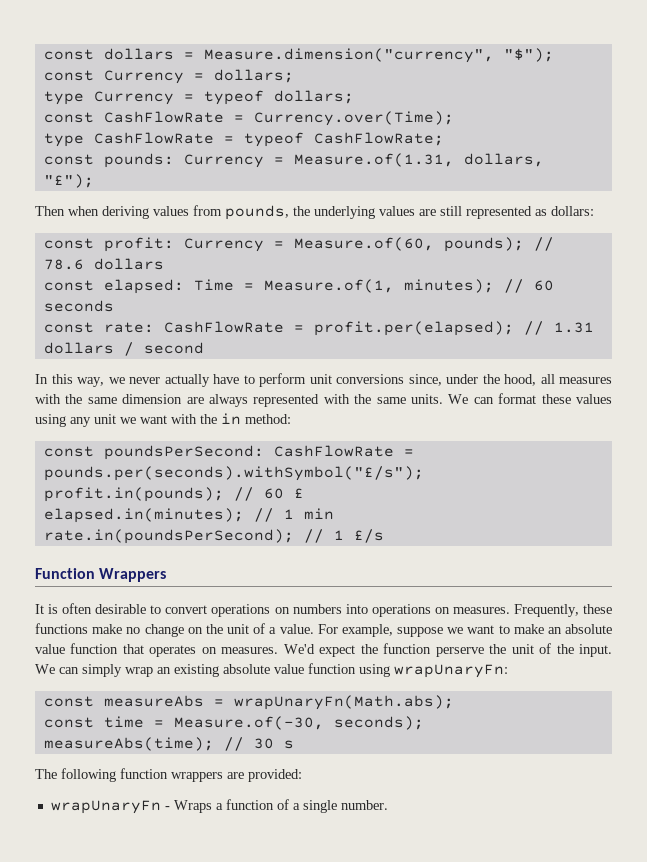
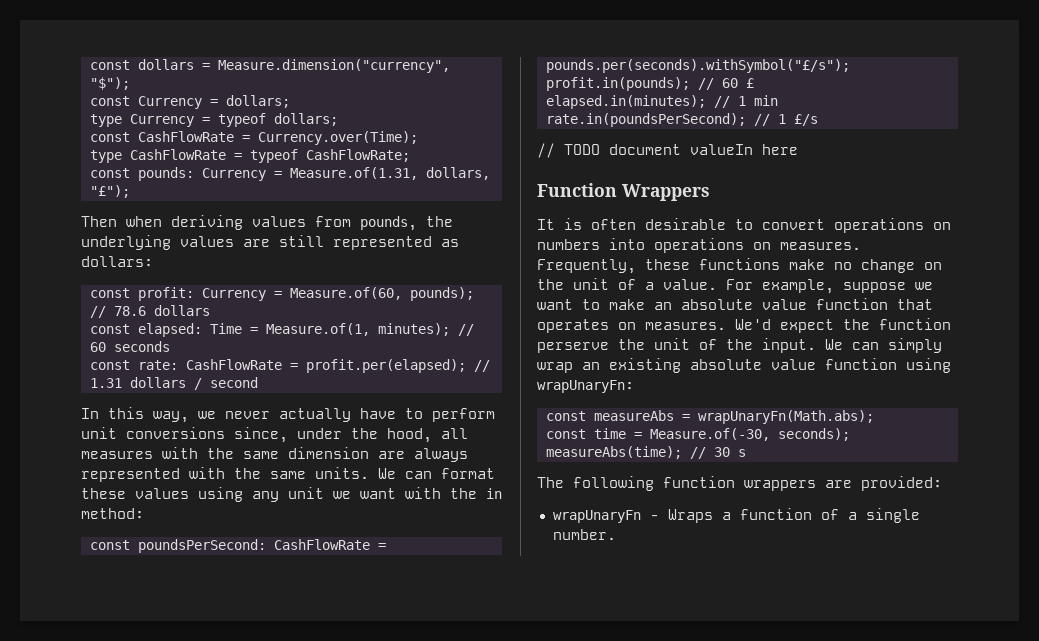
+ // TODO document valueIn here

